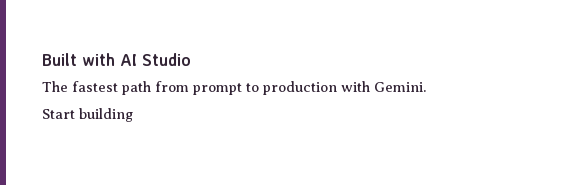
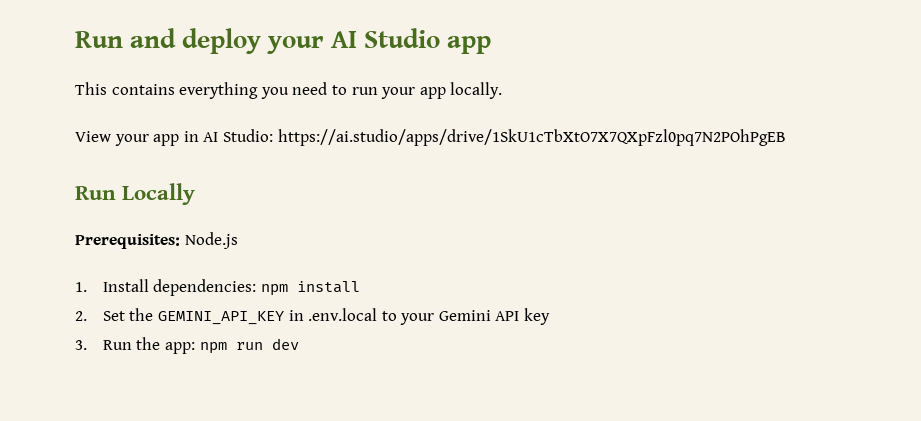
- Built with AI Studio
- The fastest path from prompt to production with Gemini.
- Start building
+ Run and deploy your AI Studio app
+ This contains everything you need to run your app locally.
+ View your app in AI Studio: https://ai.studio/apps/drive/1SkU1cTbXtO7X7QXpFzl0pq7N2POhPgEB
+ Run Locally
+ Prerequisites: Node.js
+ 1. Install dependencies: npm install
+ 2. Set the GEMINI_API_KEY in .env.local to your Gemini API key
+ 3. Run the app: npm run dev

